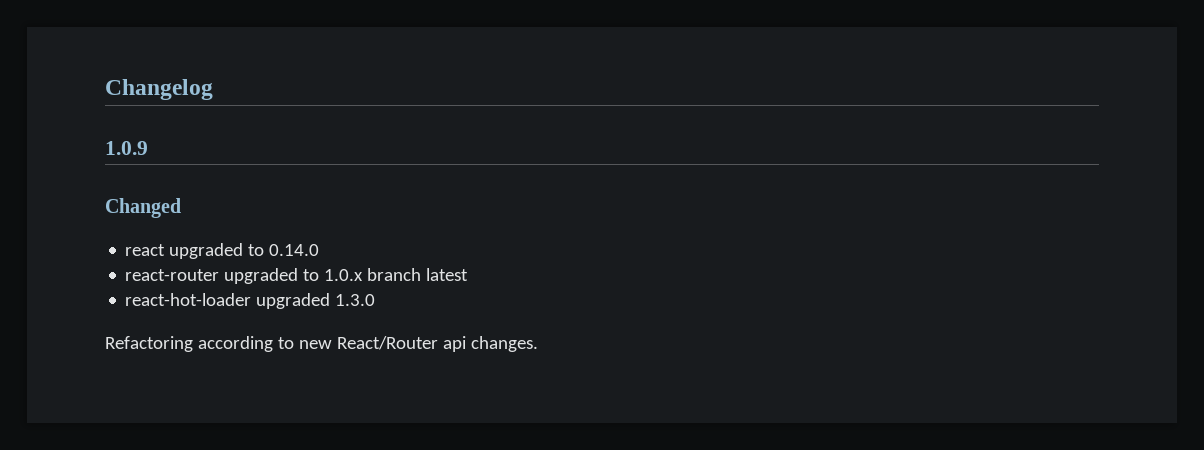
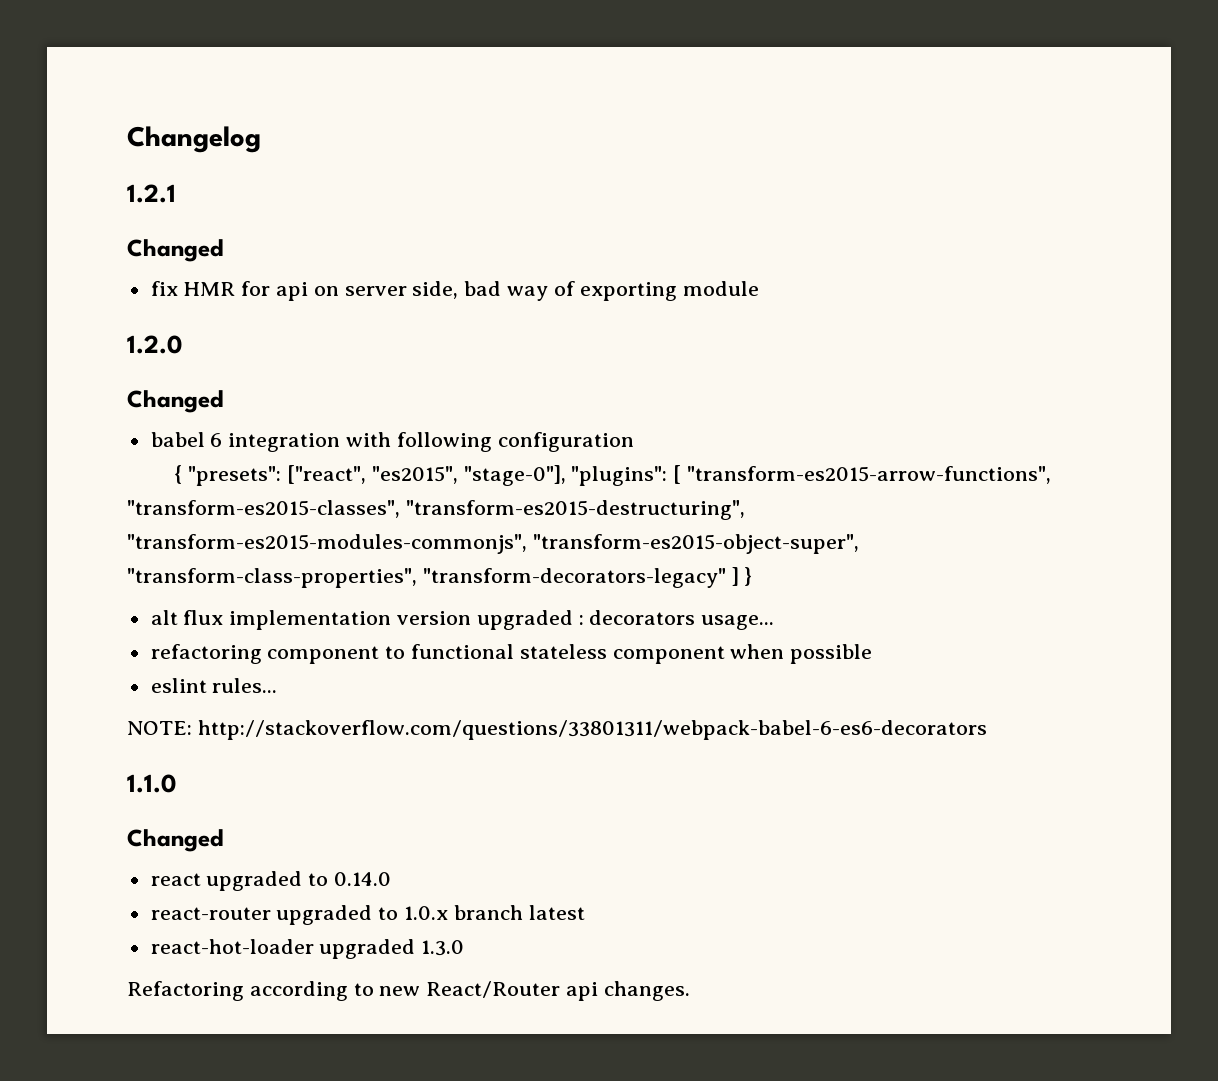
- 1.0.9
+ 1.2.1
+ Changed
+ fix HMR for api on server side, bad way of exporting module
+ 1.2.0
+ Changed
+ babel 6 integration with following configuration
+ { "presets": ["react", "es2015", "stage-0"], "plugins": [ "transform-es2015-arrow-functions", "transform-es2015-classes", "transform-es2015-destructuring", "transform-es2015-modules-commonjs", "transform-es2015-object-super", "transform-class-properties", "transform-decorators-legacy" ] }
+ alt flux implementation version upgraded : decorators usage...
+ refactoring component to functional stateless component when possible
+ eslint rules...
+ NOTE: http://stackoverflow.com/questions/33801311/webpack-babel-6-es6-decorators
+ 1.1.0

